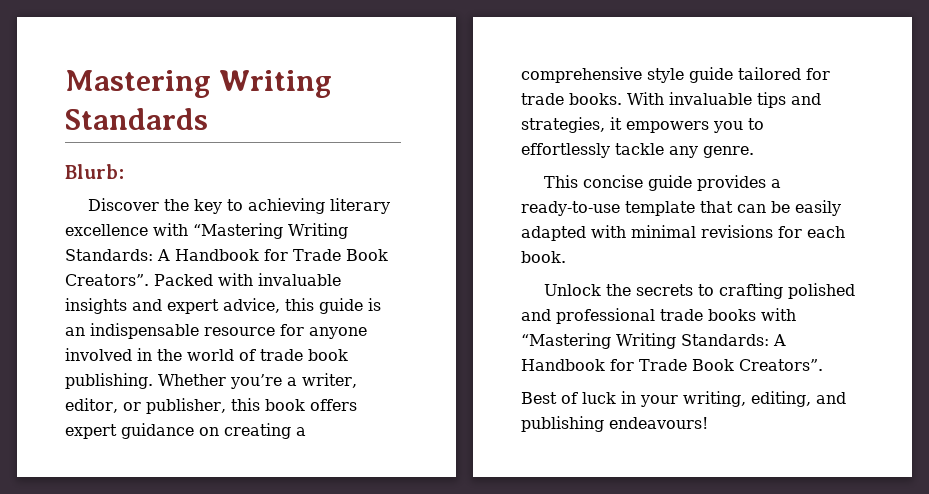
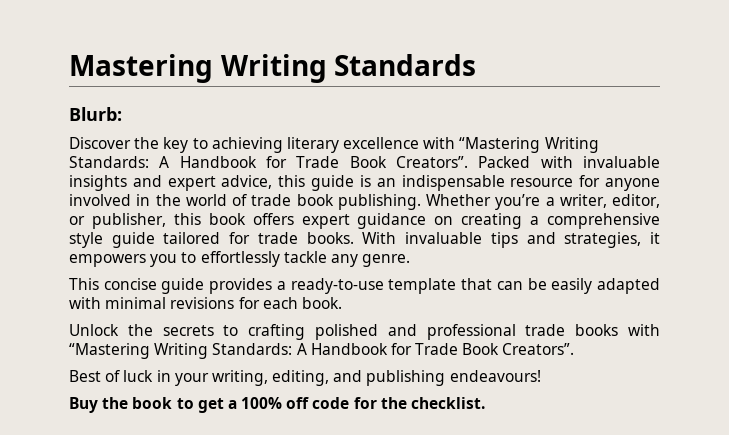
+ Buy the book to get a 100% off code for the checklist.

